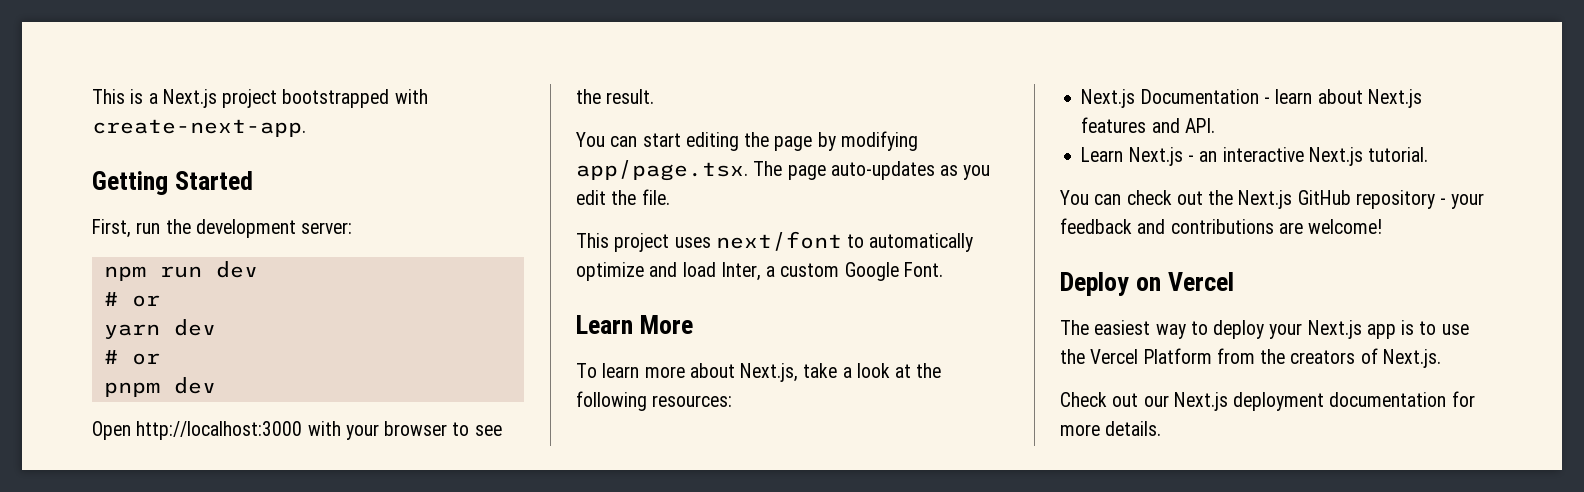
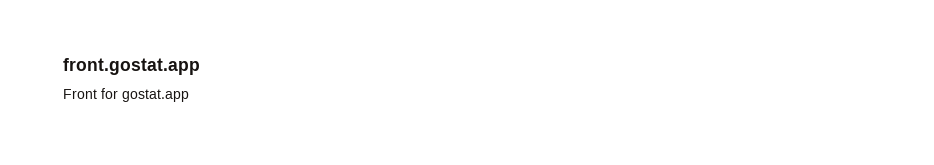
- This is a Next.js project bootstrapped with create-next-app.
- Getting Started
- First, run the development server:
- npm run dev
- # or
- yarn dev
- # or
- pnpm dev
- Open http://localhost:3000 with your browser to see the result.
- You can start editing the page by modifying app/page.tsx. The page auto-updates as you edit the file.
- This project uses next/font to automatically optimize and load Inter, a custom Google Font.
- Learn More
- To learn more about Next.js, take a look at the following resources:
- Next.js Documentation - learn about Next.js features and API.
- Learn Next.js - an interactive Next.js tutorial.
- You can check out the Next.js GitHub repository - your feedback and contributions are welcome!
- Deploy on Vercel
- The easiest way to deploy your Next.js app is to use the Vercel Platform from the creators of Next.js.
- Check out our Next.js deployment documentation for more details.
+ front.gostat.app
+ Front for gostat.app

